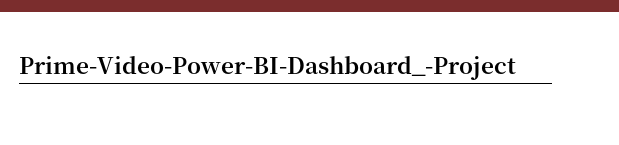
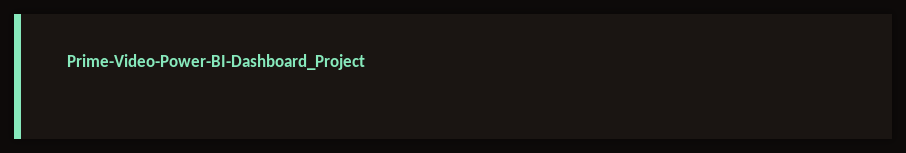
- Prime-Video-Power-BI-Dashboard_-Project
+ Prime-Video-Power-BI-Dashboard_Project

